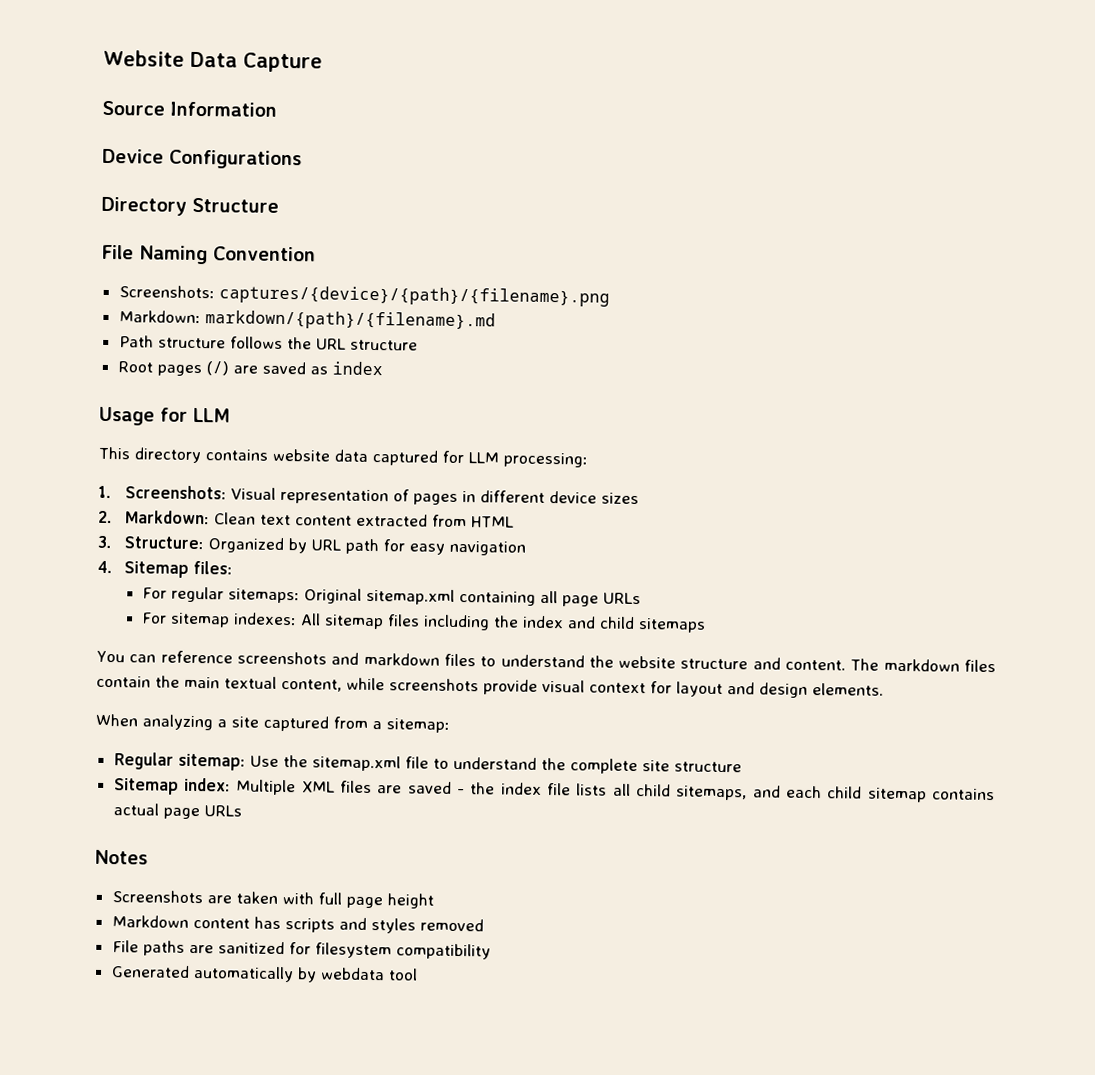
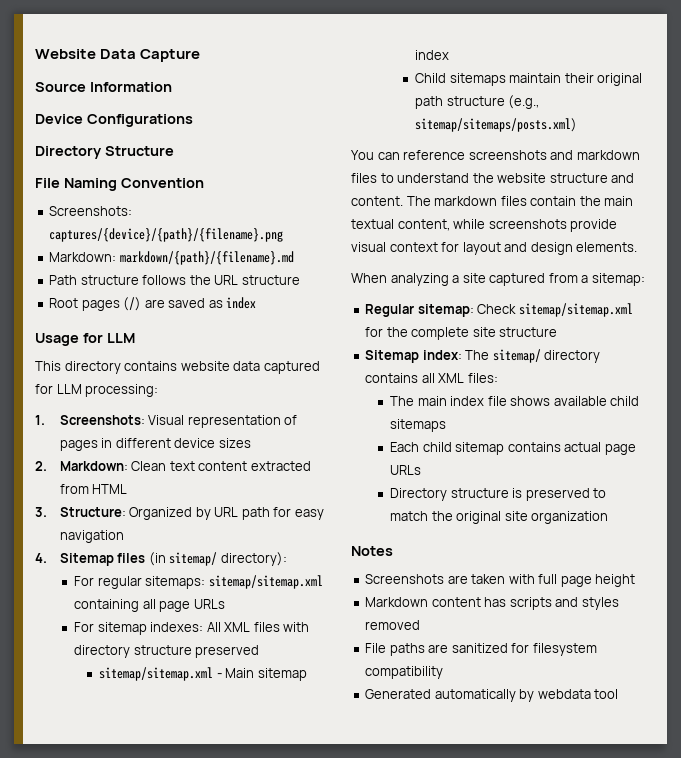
- 4. Sitemap files:
+ 4. Sitemap files (in sitemap/ directory):
- For regular sitemaps: Original sitemap.xml containing all page URLs
+ For regular sitemaps: sitemap/sitemap.xml containing all page URLs
- For sitemap indexes: All sitemap files including the index and child sitemaps
+ For sitemap indexes: All XML files with directory structure preserved
+ sitemap/sitemap.xml - Main sitemap index
+ Child sitemaps maintain their original path structure (e.g., sitemap/sitemaps/posts.xml)
- Regular sitemap: Use the sitemap.xml file to understand the complete site structure
+ Regular sitemap: Check sitemap/sitemap.xml for the complete site structure
- Sitemap index: Multiple XML files are saved - the index file lists all child sitemaps, and each child sitemap contains actual page URLs
+ Sitemap index: The sitemap/ directory contains all XML files:
+ The main index file shows available child sitemaps
+ Each child sitemap contains actual page URLs
+ Directory structure is preserved to match the original site organization

